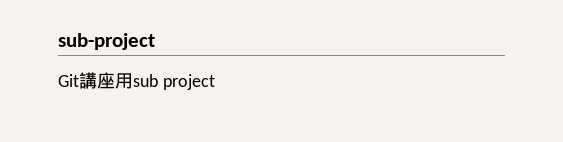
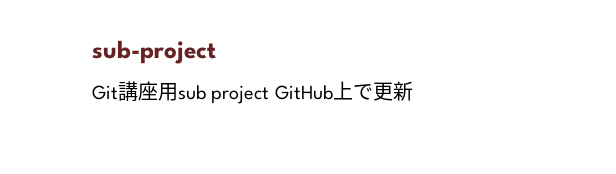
- Git講座用sub project
+ Git講座用sub project GitHub上で更新

